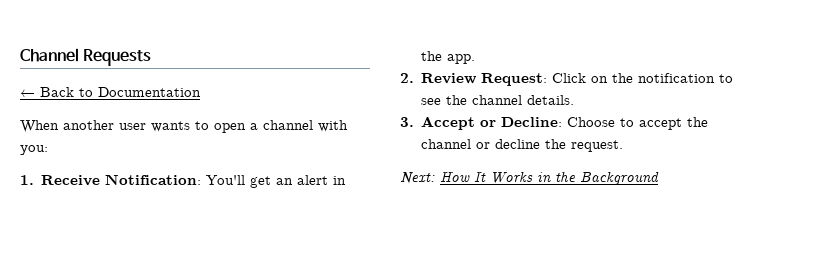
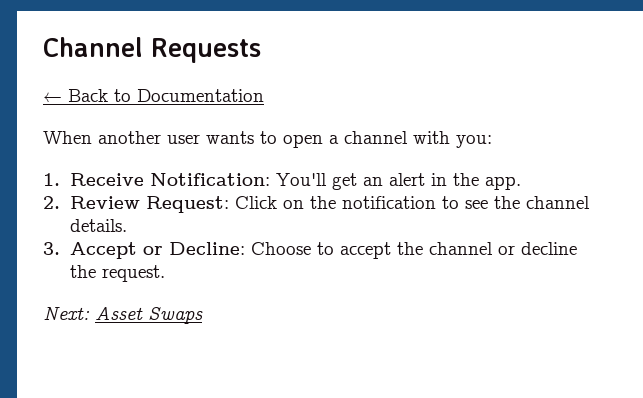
- Next: How It Works in the Background
+ Next: Asset Swaps

